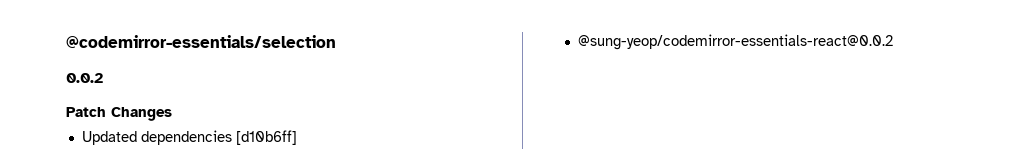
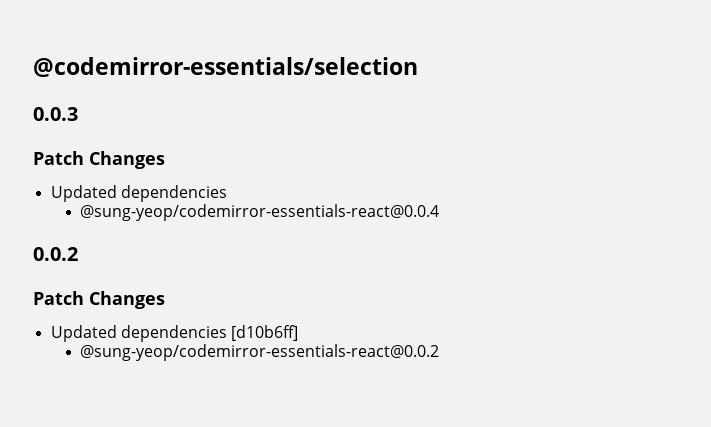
+ 0.0.3
+ Patch Changes
+ Updated dependencies
+ @sung-yeop/codemirror-essentials-react@0.0.4

